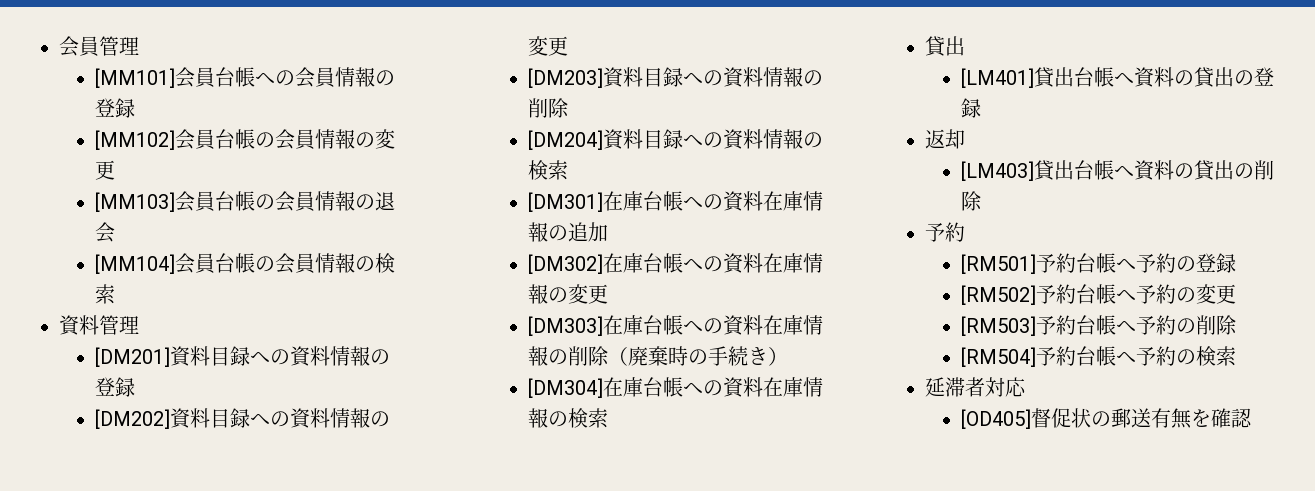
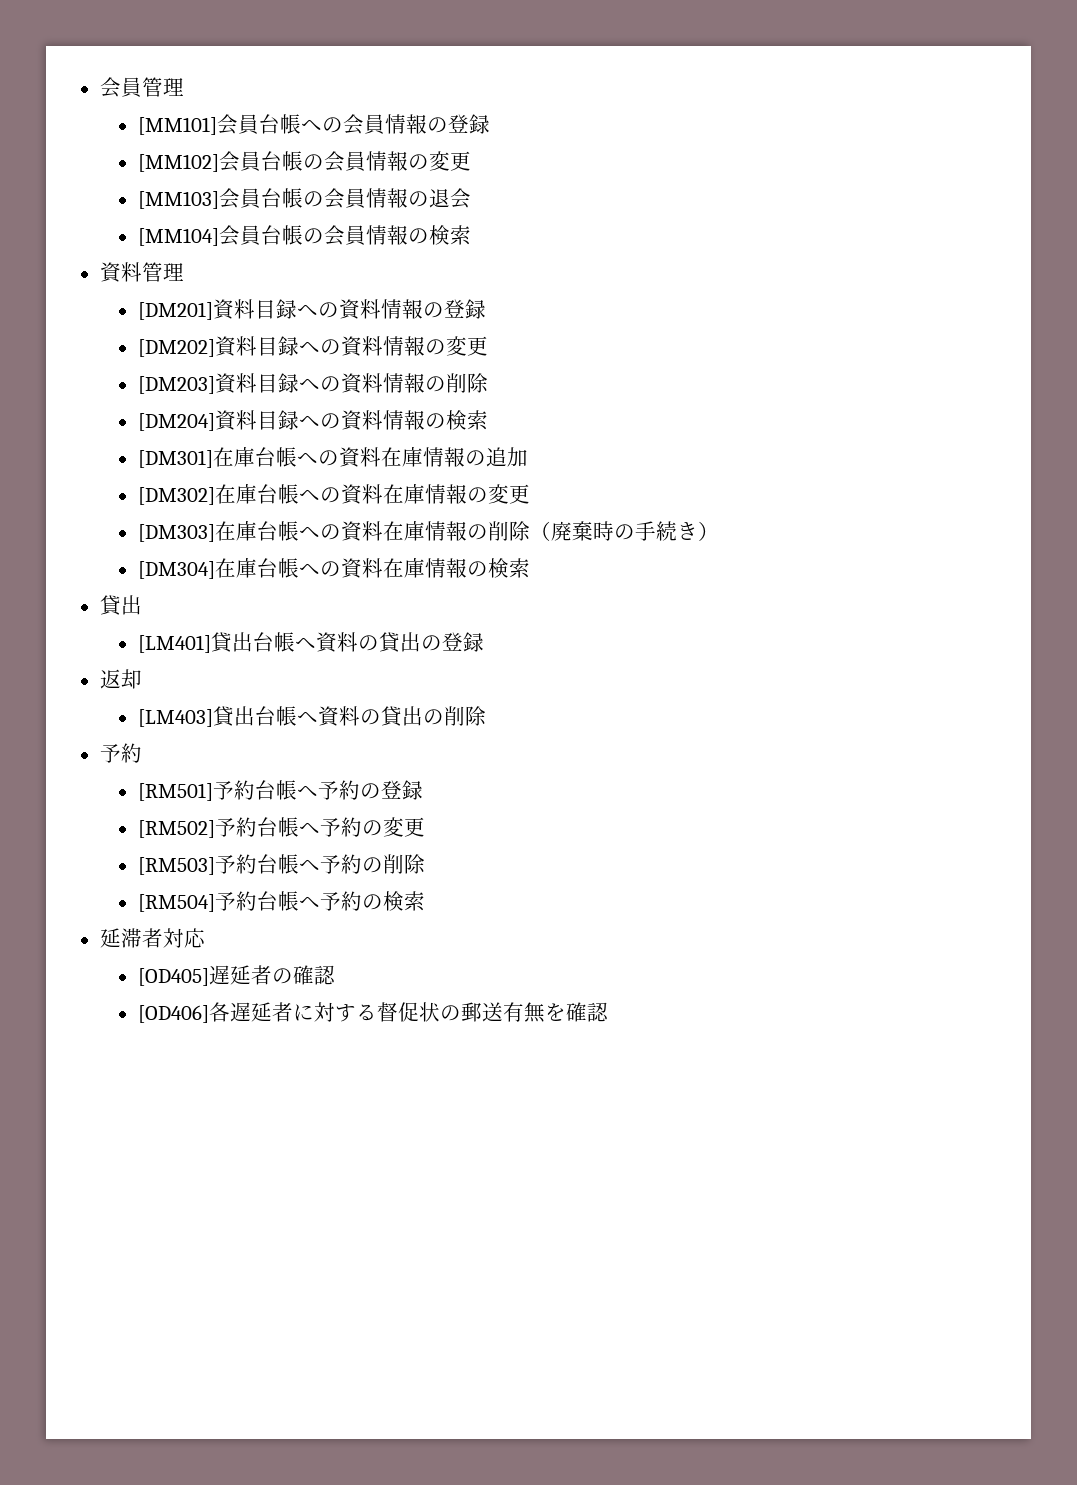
- [OD405]督促状の郵送有無を確認
+ [OD405]遅延者の確認
+ [OD406]各遅延者に対する督促状の郵送有無を確認

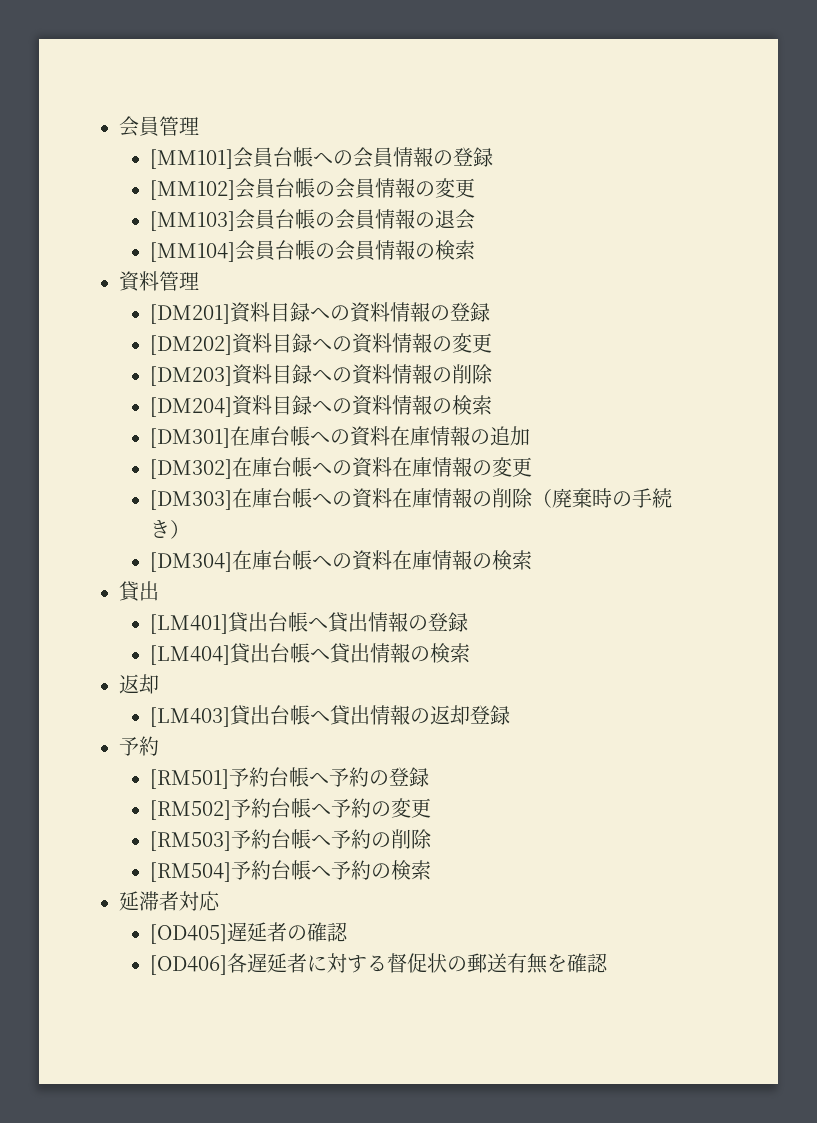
- [LM401]貸出台帳へ資料の貸出の登録
+ [LM401]貸出台帳へ貸出情報の登録
+ [LM404]貸出台帳へ貸出情報の検索
- [LM403]貸出台帳へ資料の貸出の削除
+ [LM403]貸出台帳へ貸出情報の返却登録

